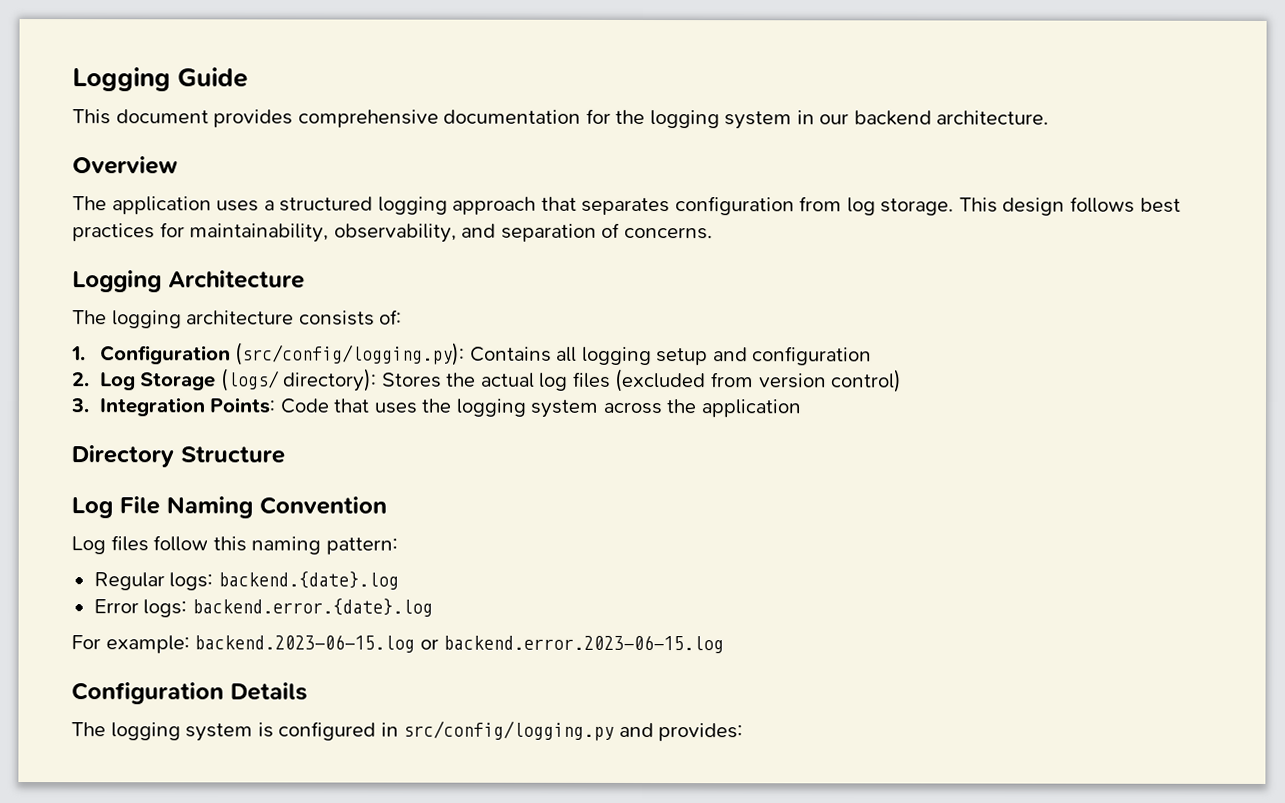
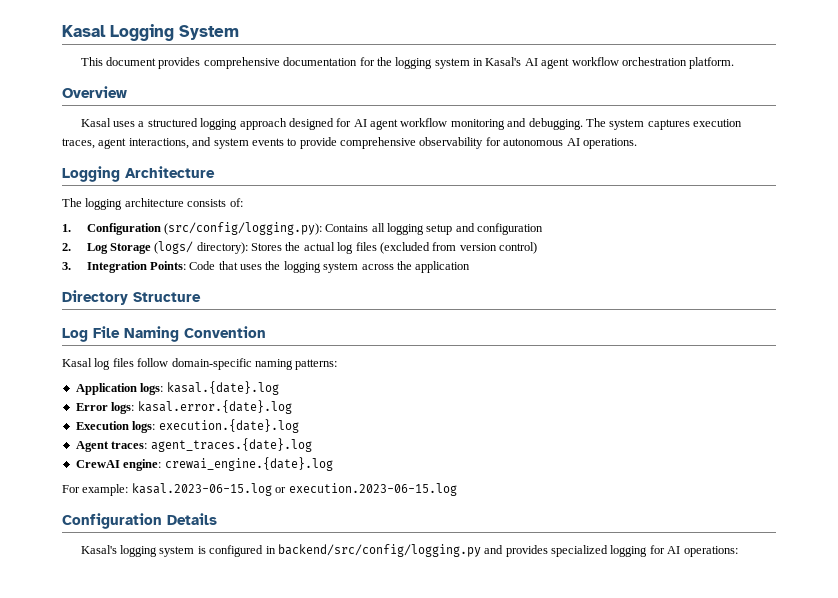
- Logging Guide
+ Kasal Logging System
- This document provides comprehensive documentation for the logging system in our backend architecture.
+ This document provides comprehensive documentation for the logging system in Kasal's AI agent workflow orchestration platform.
- The application uses a structured logging approach that separates configuration from log storage. This design follows best practices for maintainability, observability, and separation of concerns.
+ Kasal uses a structured logging approach designed for AI agent workflow monitoring and debugging. The system captures execution traces, agent interactions, and system events to provide comprehensive observability for autonomous AI operations.
- Log files follow this naming pattern:
- Regular logs: backend.{date}.log
- Error logs: backend.error.{date}.log
+ Kasal log files follow domain-specific naming patterns:
+ Application logs: kasal.{date}.log
+ Error logs: kasal.error.{date}.log
+ Execution logs: execution.{date}.log
+ Agent traces: agent_traces.{date}.log
+ CrewAI engine: crewai_engine.{date}.log
- For example: backend.2023-06-15.log or backend.error.2023-06-15.log
+ For example: kasal.2023-06-15.log or execution.2023-06-15.log
- The logging system is configured in src/config/logging.py and provides:
+ Kasal's logging system is configured in backend/src/config/logging.py and provides specialized logging for AI operations:

